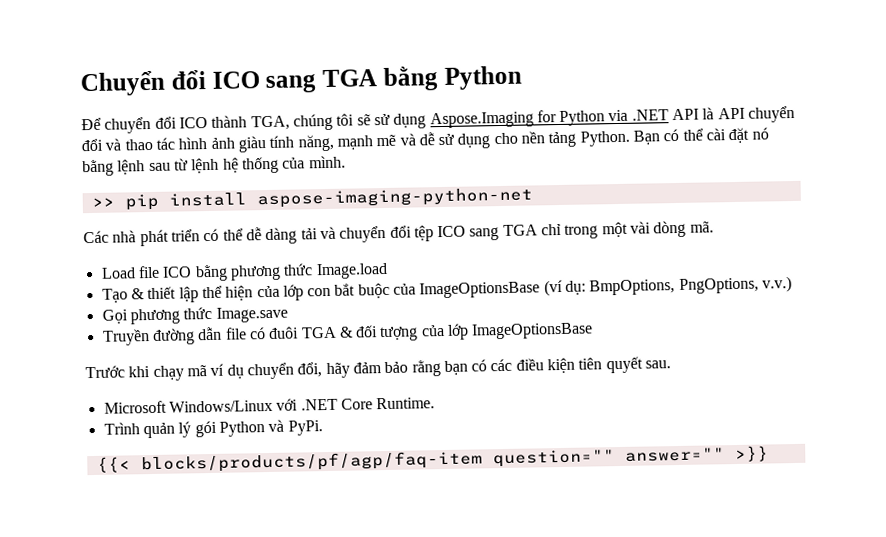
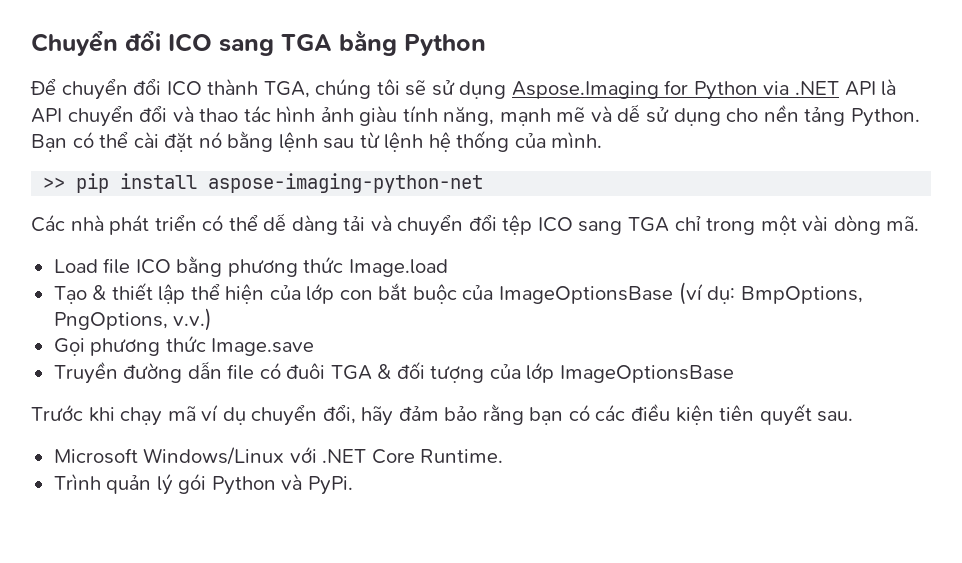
- {{< blocks/products/pf/agp/faq-item question="" answer="" >}}

